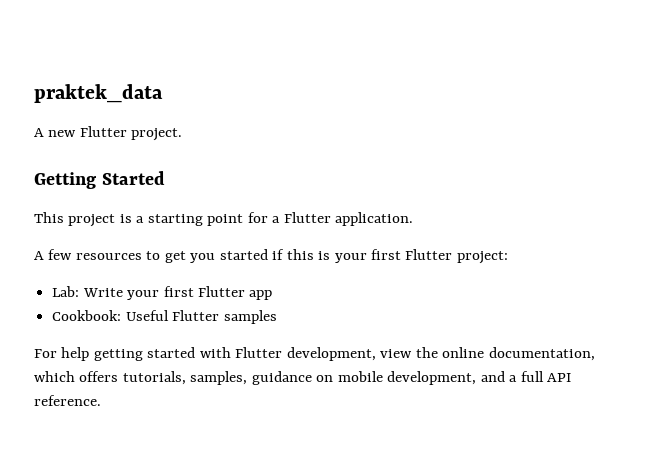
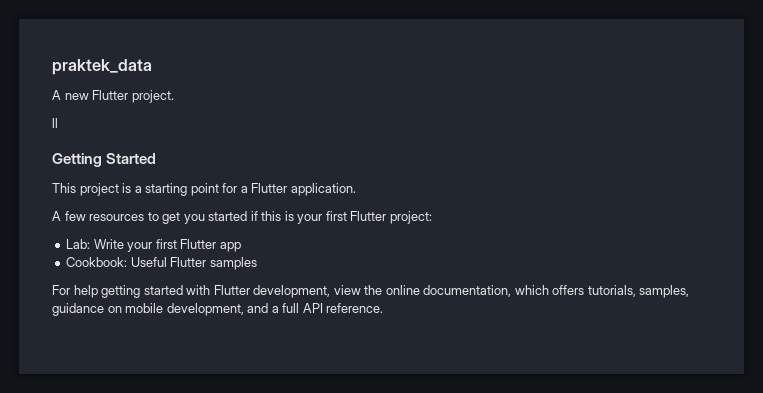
+ ll

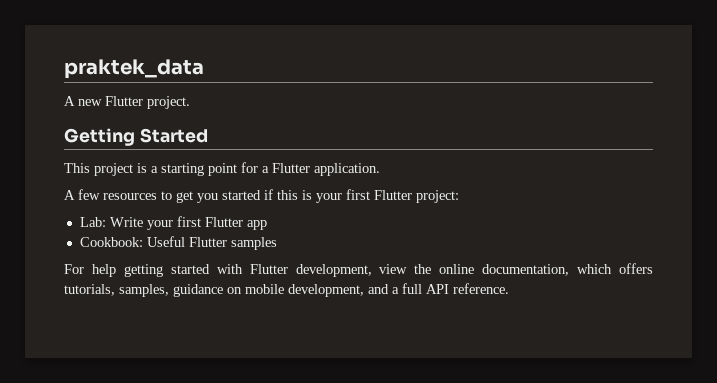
- ll

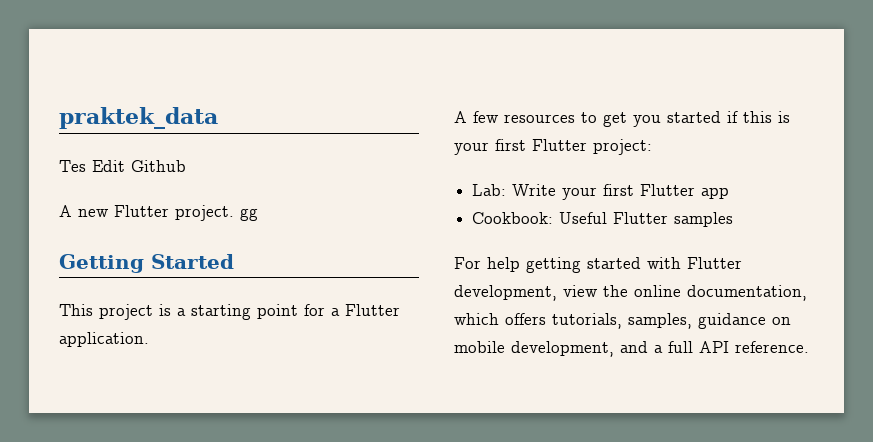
+ Tes Edit Github
- A new Flutter project.
+ A new Flutter project. gg

